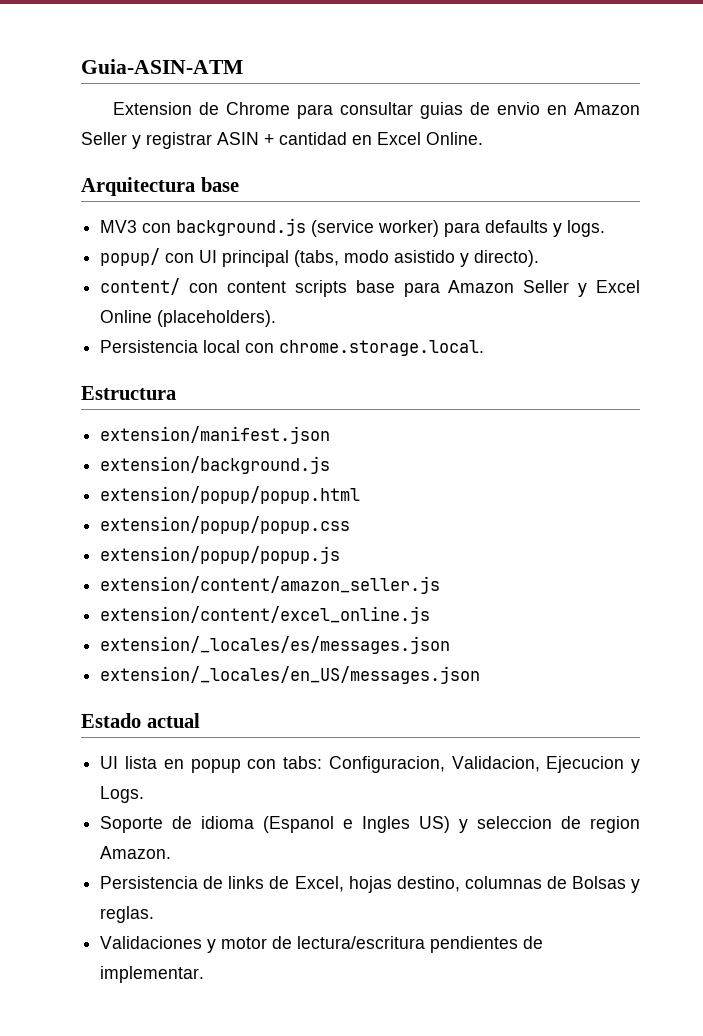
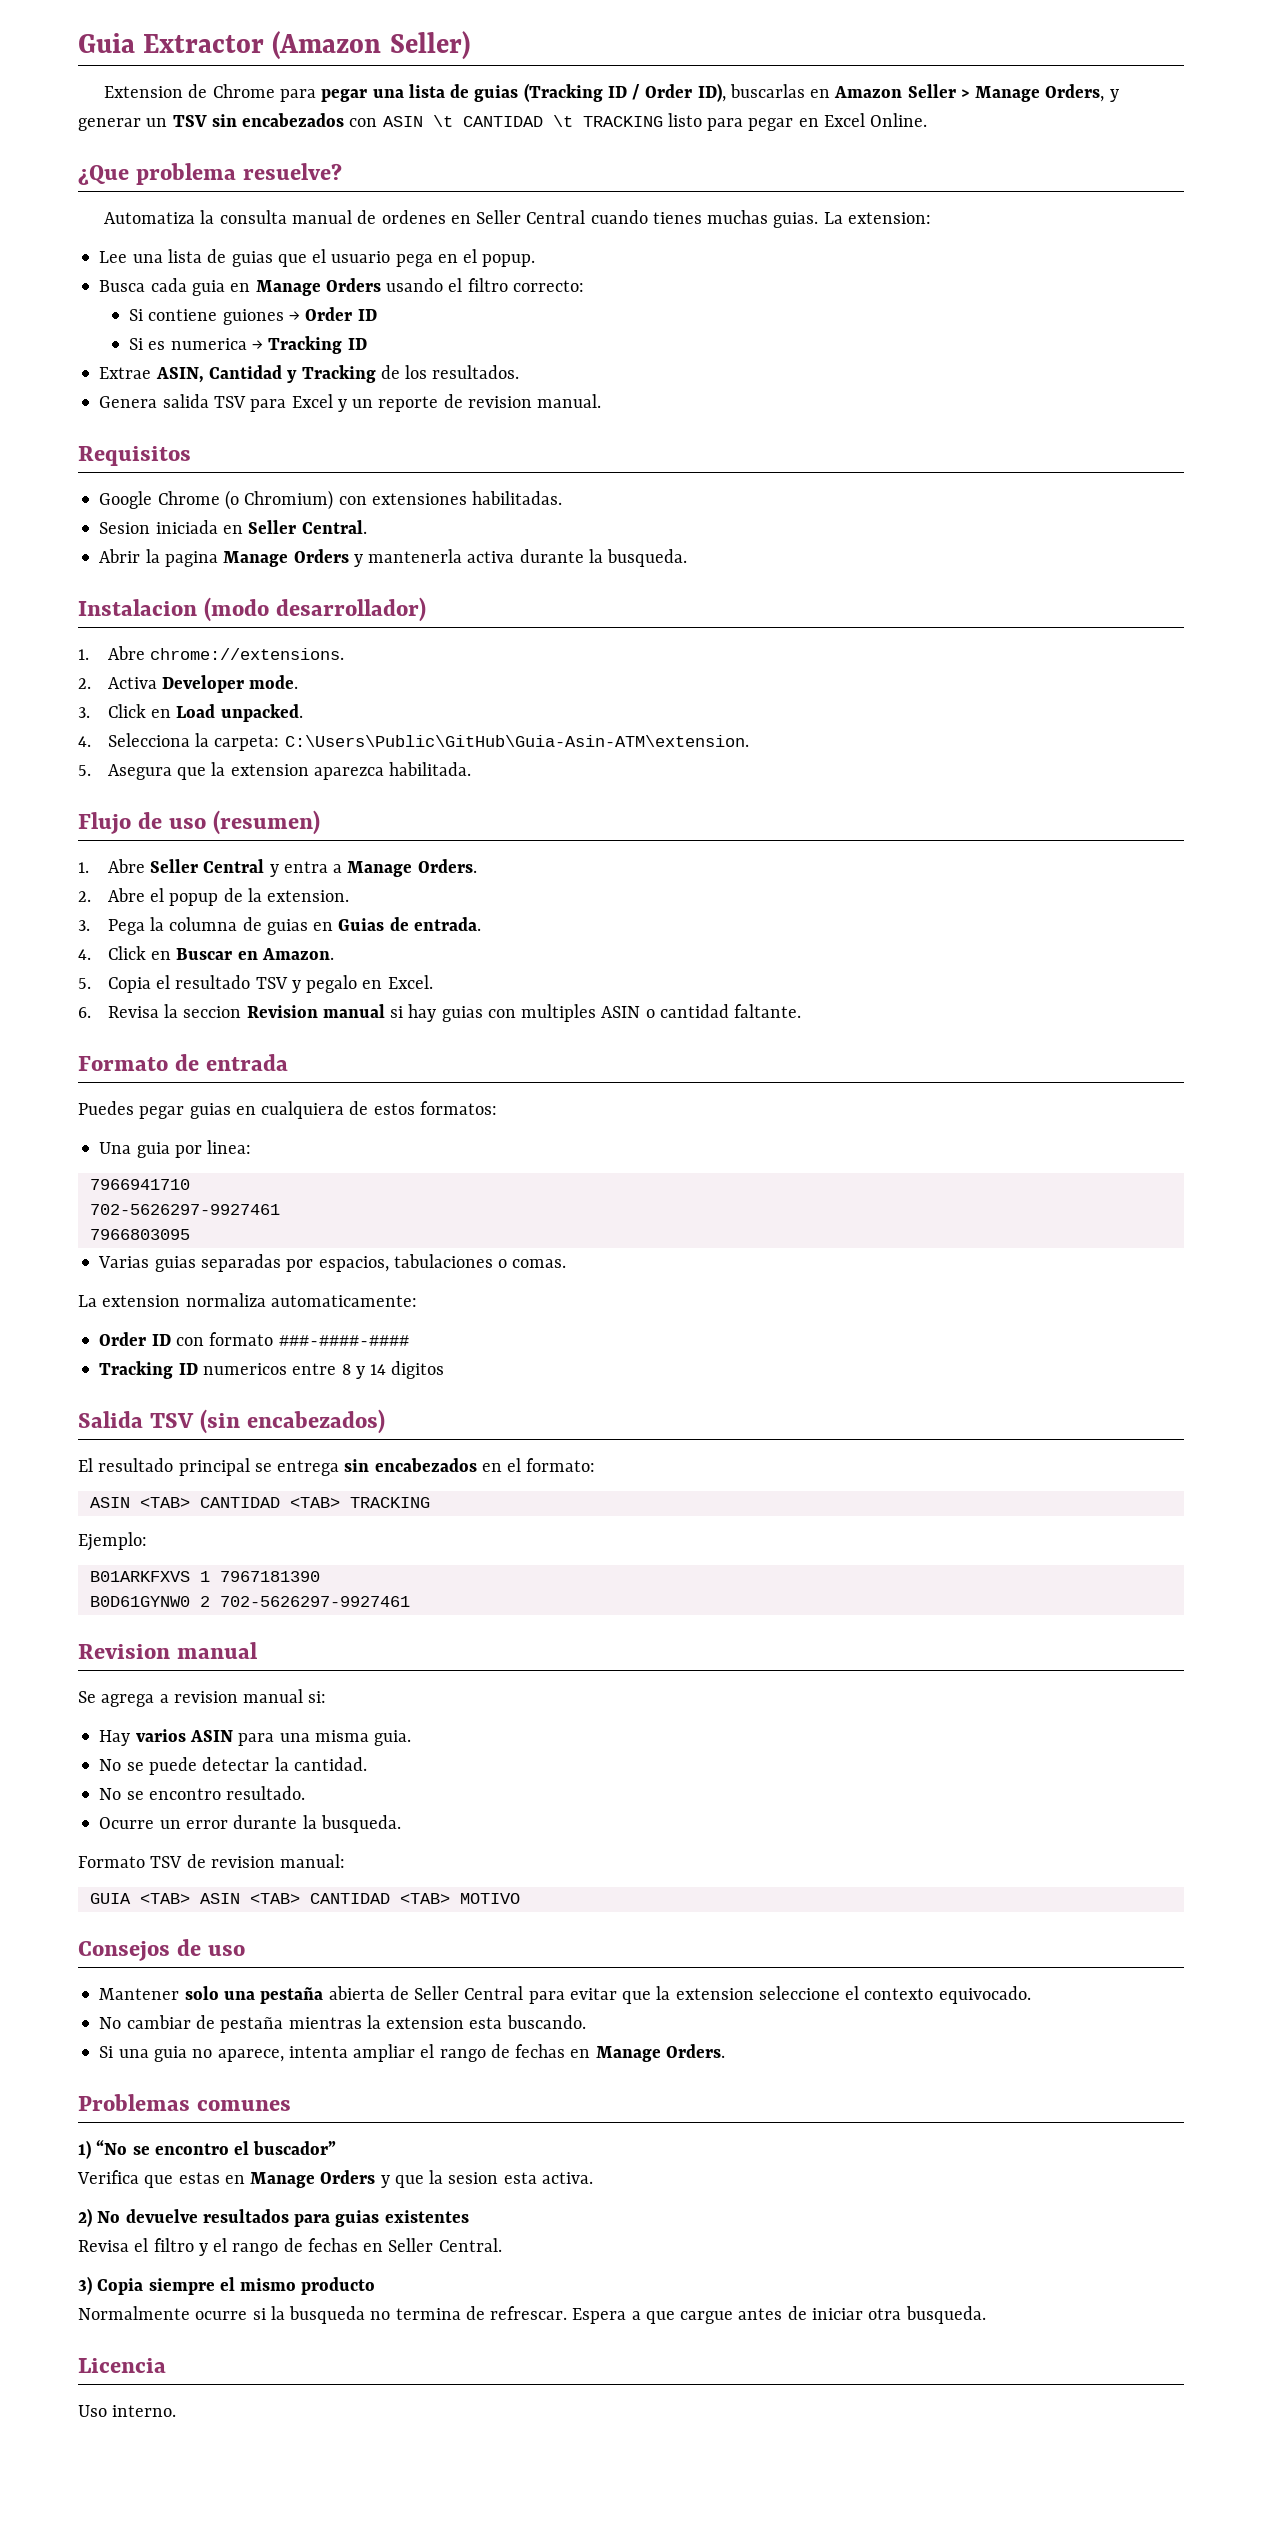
- Guia-ASIN-ATM
+ Guia Extractor (Amazon Seller)
- Extension de Chrome para consultar guias de envio en Amazon Seller y registrar ASIN + cantidad en Excel Online.
- Arquitectura base
- MV3 con background.js (service worker) para defaults y logs.
- popup/ con UI principal (tabs, modo asistido y directo).
- content/ con content scripts base para Amazon Seller y Excel Online (placeholders).
- Persistencia local con chrome.storage.local.
- Estructura
- extension/manifest.json
- extension/background.js
- extension/popup/popup.html
- extension/popup/popup.css
- extension/popup/popup.js
- extension/content/amazon_seller.js
- extension/content/excel_online.js
- extension/_locales/es/messages.json
- extension/_locales/en_US/messages.json
- Estado actual
- UI lista en popup con tabs: Configuracion, Validacion, Ejecucion y Logs.
- Soporte de idioma (Espanol e Ingles US) y seleccion de region Amazon.
- Persistencia de links de Excel, hojas destino, columnas de Bolsas y reglas.
- Validaciones y motor de lectura/escritura pendientes de implementar.
+ Extension de Chrome para pegar una lista de guias (Tracking ID / Order ID), buscarlas en Amazon Seller > Manage Orders, y generar un TSV sin encabezados con ASIN \t CANTIDAD \t TRACKING listo para pegar en Excel Online.
+ ¿Que problema resuelve?
+ Automatiza la consulta manual de ordenes en Seller Central cuando tienes muchas guias. La extension:
+ Lee una lista de guias que el usuario pega en el popup.
+ Busca cada guia en Manage Orders usando el filtro correcto:
+ Si contiene guiones → Order ID
+ Si es numerica → Tracking ID
+ Extrae ASIN, Cantidad y Tracking de los resultados.
+ Genera salida TSV para Excel y un reporte de revision manual.
+ Requisitos
+ Google Chrome (o Chromium) con extensiones habilitadas.
+ Sesion iniciada en Seller Central.
+ Abrir la pagina Manage Orders y mantenerla activa durante la busqueda.
+ Instalacion (modo desarrollador)
+ 1. Abre chrome://extensions.
+ 2. Activa Developer mode.
+ 3. Click en Load unpacked.
+ 4. Selecciona la carpeta: C:\Users\Public\GitHub\Guia-Asin-ATM\extension.
+ 5. Asegura que la extension aparezca habilitada.
+ Flujo de uso (resumen)
+ 1. Abre Seller Central y entra a Manage Orders.
+ 2. Abre el popup de la extension.
+ 3. Pega la columna de guias en Guias de entrada.
+ 4. Click en Buscar en Amazon.
+ 5. Copia el resultado TSV y pegalo en Excel.
+ 6. Revisa la seccion Revision manual si hay guias con multiples ASIN o cantidad faltante.
+ Formato de entrada
+ Puedes pegar guias en cualquiera de estos formatos:
+ Una guia por linea:
+ 7966941710
+ 702-5626297-9927461
+ 7966803095
+ Varias guias separadas por espacios, tabulaciones o comas.
+ La extension normaliza automaticamente:
+ Order ID con formato ###-####-####
+ Tracking ID numericos entre 8 y 14 digitos
+ Salida TSV (sin encabezados)
+ El resultado principal se entrega sin encabezados en el formato:
+ ASIN <TAB> CANTIDAD <TAB> TRACKING
+ Ejemplo:
+ B01ARKFXVS 1 7967181390
+ B0D61GYNW0 2 702-5626297-9927461
+ Revision manual
+ Se agrega a revision manual si:
+ Hay varios ASIN para una misma guia.
+ No se puede detectar la cantidad.
+ No se encontro resultado.
+ Ocurre un error durante la busqueda.
+ Formato TSV de revision manual:
+ GUIA <TAB> ASIN <TAB> CANTIDAD <TAB> MOTIVO
+ Consejos de uso
+ Mantener solo una pestaña abierta de Seller Central para evitar que la extension seleccione el contexto equivocado.
+ No cambiar de pestaña mientras la extension esta buscando.
+ Si una guia no aparece, intenta ampliar el rango de fechas en Manage Orders.
+ Problemas comunes
+ 1) “No se encontro el buscador”
+ Verifica que estas en Manage Orders y que la sesion esta activa.
+ 2) No devuelve resultados para guias existentes
+ Revisa el filtro y el rango de fechas en Seller Central.
+ 3) Copia siempre el mismo producto
+ Normalmente ocurre si la busqueda no termina de refrescar. Espera a que cargue antes de iniciar otra busqueda.
+ Licencia
+ Uso interno.

